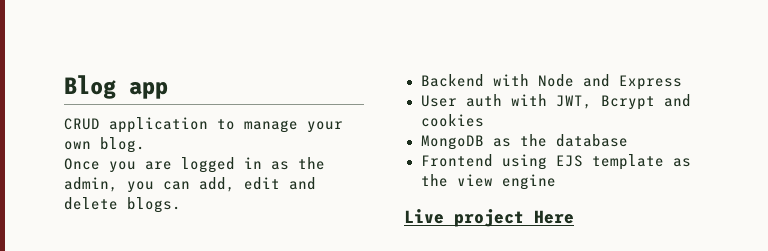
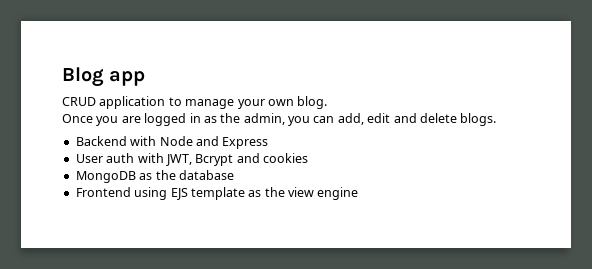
- Live project Here

